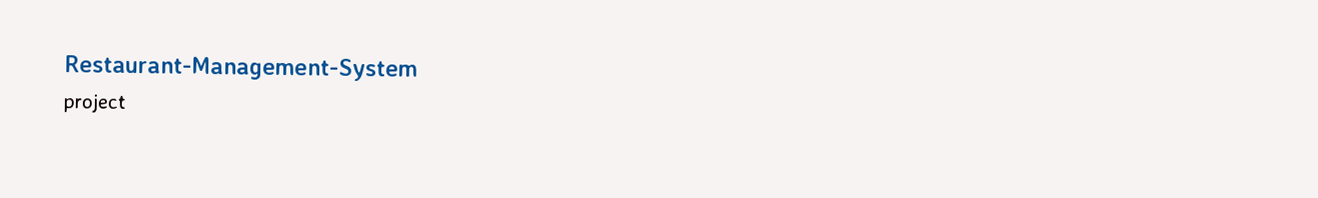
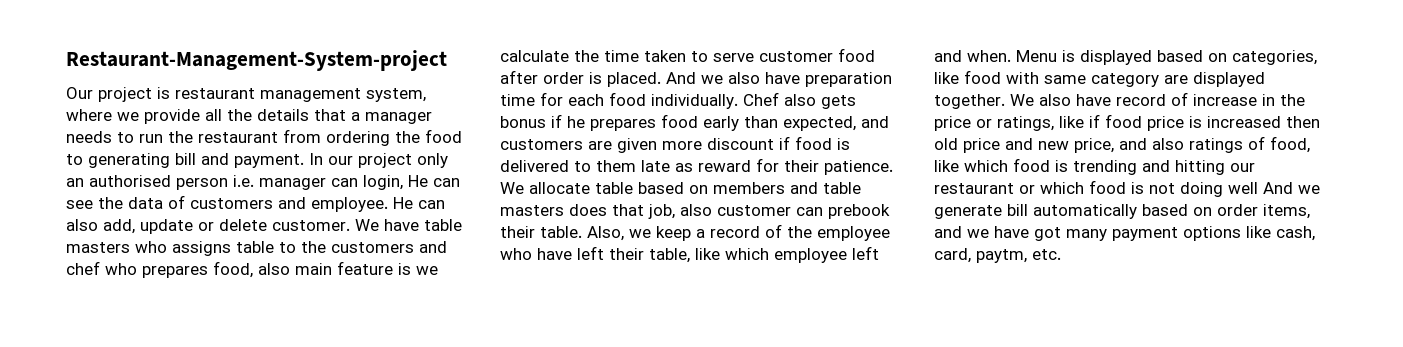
- Restaurant-Management-System
- project
+ Restaurant-Management-System-project
+ Our project is restaurant management system, where we provide all the details that a manager needs to run the restaurant from ordering the food to generating bill and payment. In our project only an authorised person i.e. manager can login, He can see the data of customers and employee. He can also add, update or delete customer. We have table masters who assigns table to the customers and chef who prepares food, also main feature is we calculate the time taken to serve customer food after order is placed. And we also have preparation time for each food individually. Chef also gets bonus if he prepares food early than expected, and customers are given more discount if food is delivered to them late as reward for their patience. We allocate table based on members and table masters does that job, also customer can prebook their table. Also, we keep a record of the employee who have left their table, like which employee left and when. Menu is displayed based on categories, like food with same category are displayed together. We also have record of increase in the price or ratings, like if food price is increased then old price and new price, and also ratings of food, like which food is trending and hitting our restaurant or which food is not doing well And we generate bill automatically based on order items, and we have got many payment options like cash, card, paytm, etc.

